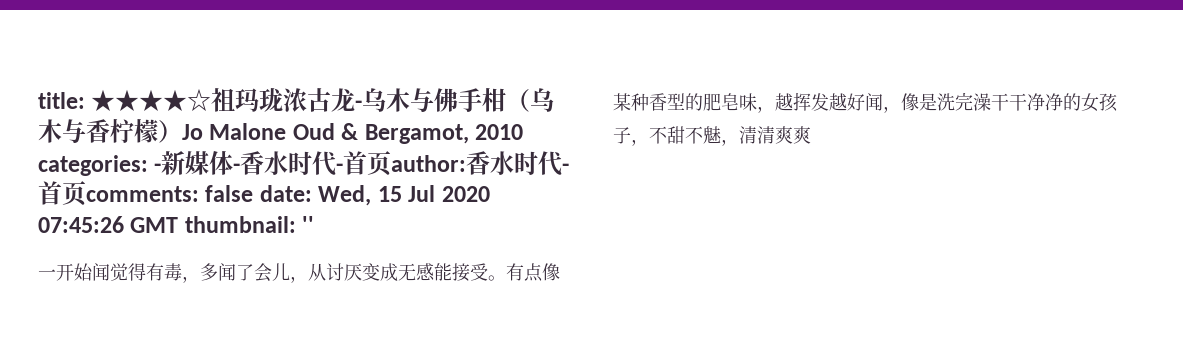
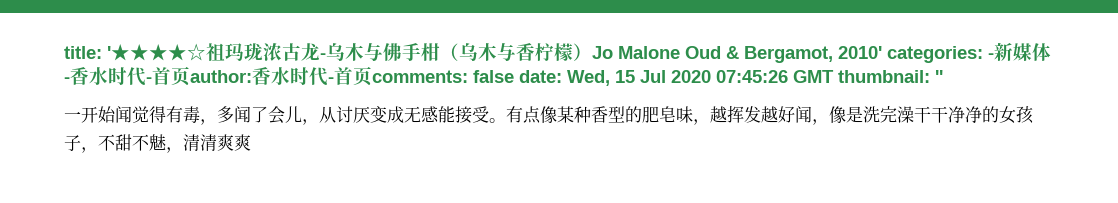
- title: ★★★★☆祖玛珑浓古龙-乌木与佛手柑（乌木与香柠檬）Jo Malone Oud & Bergamot, 2010 categories: -新媒体-香水时代-首页author:香水时代-首页comments: false date: Wed, 15 Jul 2020 07:45:26 GMT thumbnail: ''
+ title: '★★★★☆祖玛珑浓古龙-乌木与佛手柑（乌木与香柠檬）Jo Malone Oud & Bergamot, 2010' categories: -新媒体-香水时代-首页author:香水时代-首页comments: false date: Wed, 15 Jul 2020 07:45:26 GMT thumbnail: ''

